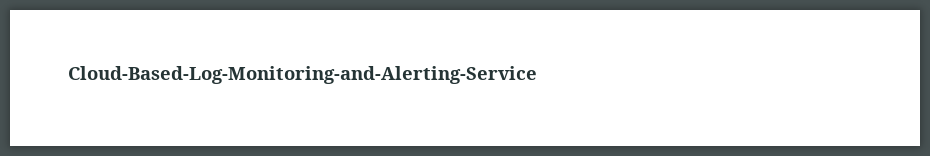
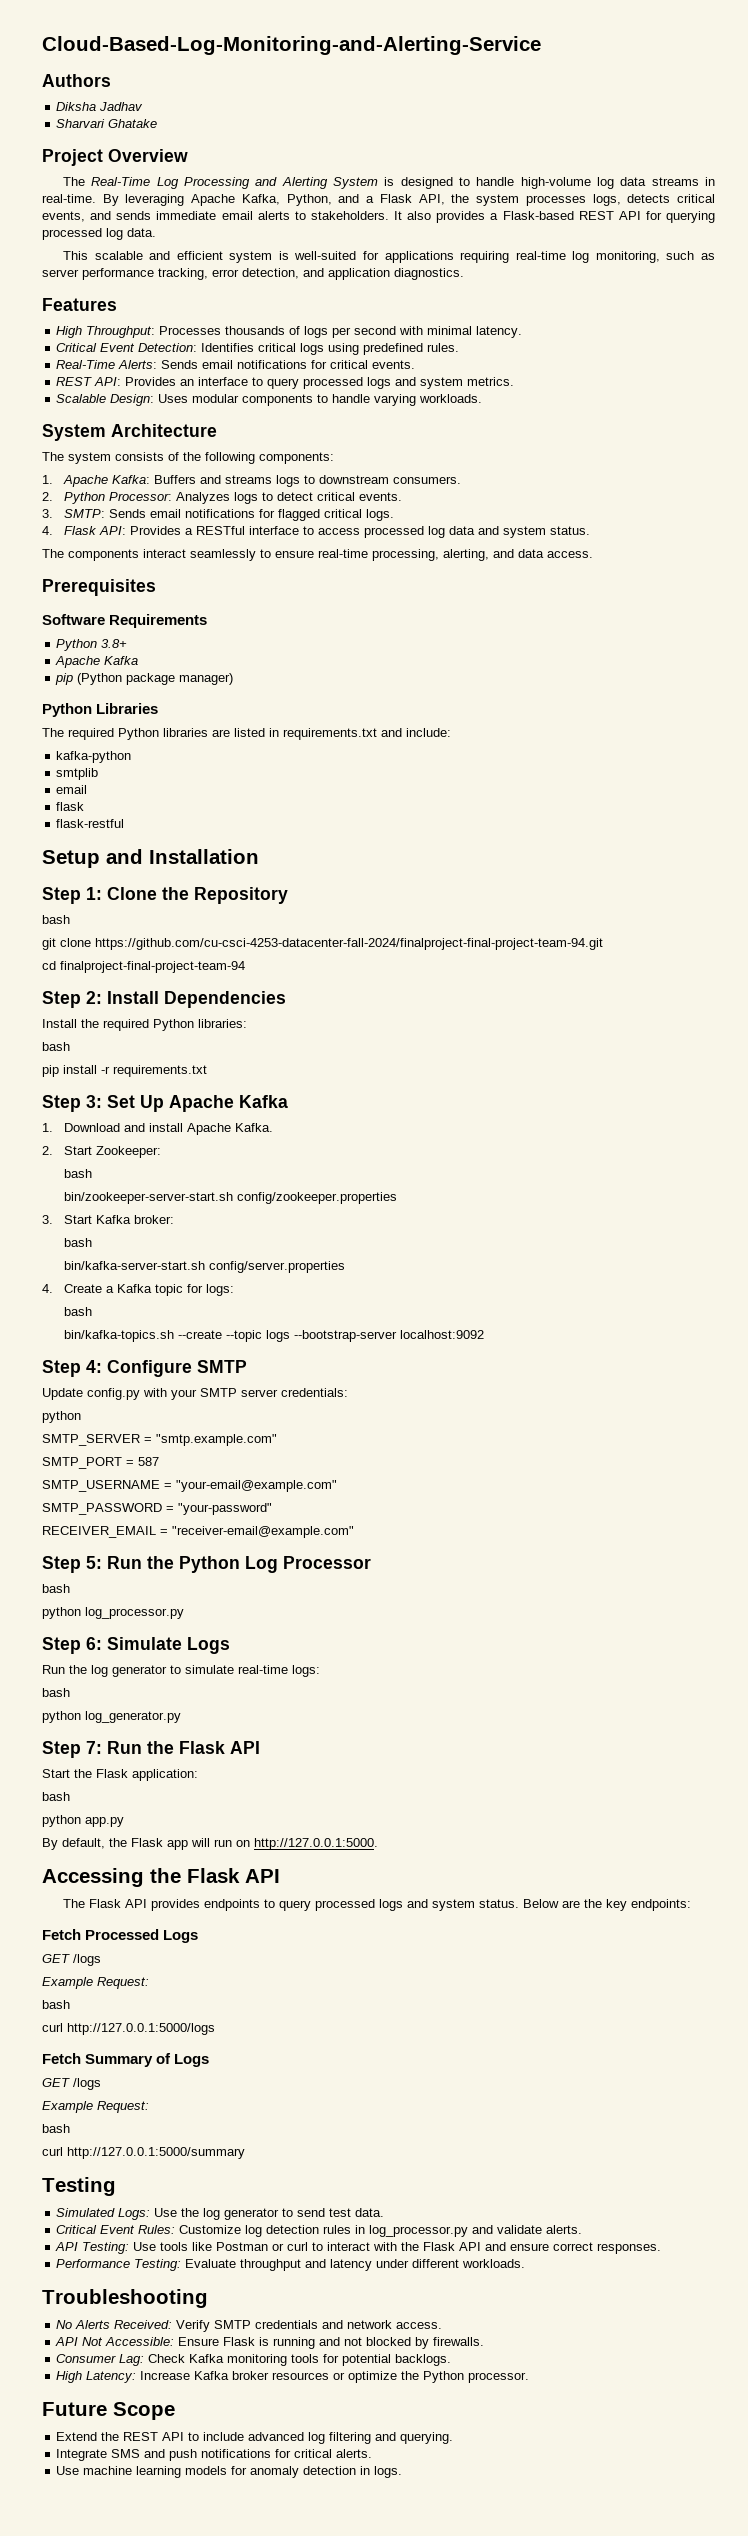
+ Authors
+ Diksha Jadhav
+ Sharvari Ghatake
+ Project Overview
+ The Real-Time Log Processing and Alerting System is designed to handle high-volume log data streams in real-time. By leveraging Apache Kafka, Python, and a Flask API, the system processes logs, detects critical events, and sends immediate email alerts to stakeholders. It also provides a Flask-based REST API for querying processed log data.
+ This scalable and efficient system is well-suited for applications requiring real-time log monitoring, such as server performance tracking, error detection, and application diagnostics.
+ Features
+ High Throughput: Processes thousands of logs per second with minimal latency.
+ Critical Event Detection: Identifies critical logs using predefined rules.
+ Real-Time Alerts: Sends email notifications for critical events.
+ REST API: Provides an interface to query processed logs and system metrics.
+ Scalable Design: Uses modular components to handle varying workloads.
+ System Architecture
+ The system consists of the following components:
+ 1. Apache Kafka: Buffers and streams logs to downstream consumers.
+ 2. Python Processor: Analyzes logs to detect critical events.
+ 3. SMTP: Sends email notifications for flagged critical logs.
+ 4. Flask API: Provides a RESTful interface to access processed log data and system status.
+ The components interact seamlessly to ensure real-time processing, alerting, and data access.
+ Prerequisites
+ Software Requirements
+ Python 3.8+
+ Apache Kafka
+ pip (Python package manager)
+ Python Libraries
+ The required Python libraries are listed in requirements.txt and include:
+ kafka-python
+ smtplib
+ email
+ flask
+ flask-restful
+ Setup and Installation
+ Step 1: Clone the Repository
+ bash
+ git clone https://github.com/cu-csci-4253-datacenter-fall-2024/finalproject-final-project-team-94.git
+ cd finalproject-final-project-team-94
+ Step 2: Install Dependencies
+ Install the required Python libraries:
+ bash
+ pip install -r requirements.txt
+ Step 3: Set Up Apache Kafka
+ 1. Download and install Apache Kafka.
+ 2. Start Zookeeper:
+ bash
+ bin/zookeeper-server-start.sh config/zookeeper.properties
+ 3. Start Kafka broker:
+ bash
+ bin/kafka-server-start.sh config/server.properties
+ 4. Create a Kafka topic for logs:
+ bash
+ bin/kafka-topics.sh --create --topic logs --bootstrap-server localhost:9092
+ Step 4: Configure SMTP
+ Update config.py with your SMTP server credentials:
+ python
+ SMTP_SERVER = "smtp.example.com"
+ SMTP_PORT = 587
+ SMTP_USERNAME = "your-email@example.com"
+ SMTP_PASSWORD = "your-password"
+ RECEIVER_EMAIL = "receiver-email@example.com"
+ Step 5: Run the Python Log Processor
+ bash
+ python log_processor.py
+ Step 6: Simulate Logs
+ Run the log generator to simulate real-time logs:
+ bash
+ python log_generator.py
+ Step 7: Run the Flask API
+ Start the Flask application:
+ bash
+ python app.py
+ By default, the Flask app will run on http://127.0.0.1:5000.
+ Accessing the Flask API
+ The Flask API provides endpoints to query processed logs and system status. Below are the key endpoints:
+ Fetch Processed Logs
+ GET /logs
+ Example Request:
+ bash
+ curl http://127.0.0.1:5000/logs
+ Fetch Summary of Logs
+ GET /logs
+ Example Request:
+ bash
+ curl http://127.0.0.1:5000/summary
+ Testing
+ Simulated Logs: Use the log generator to send test data.
+ Critical Event Rules: Customize log detection rules in log_processor.py and validate alerts.
+ API Testing: Use tools like Postman or curl to interact with the Flask API and ensure correct responses.
+ Performance Testing: Evaluate throughput and latency under different workloads.
+ Troubleshooting
+ No Alerts Received: Verify SMTP credentials and network access.
+ API Not Accessible: Ensure Flask is running and not blocked by firewalls.
+ Consumer Lag: Check Kafka monitoring tools for potential backlogs.
+ High Latency: Increase Kafka broker resources or optimize the Python processor.
+ Future Scope
+ Extend the REST API to include advanced log filtering and querying.
+ Integrate SMS and push notifications for critical alerts.
+ Use machine learning models for anomaly detection in logs.

